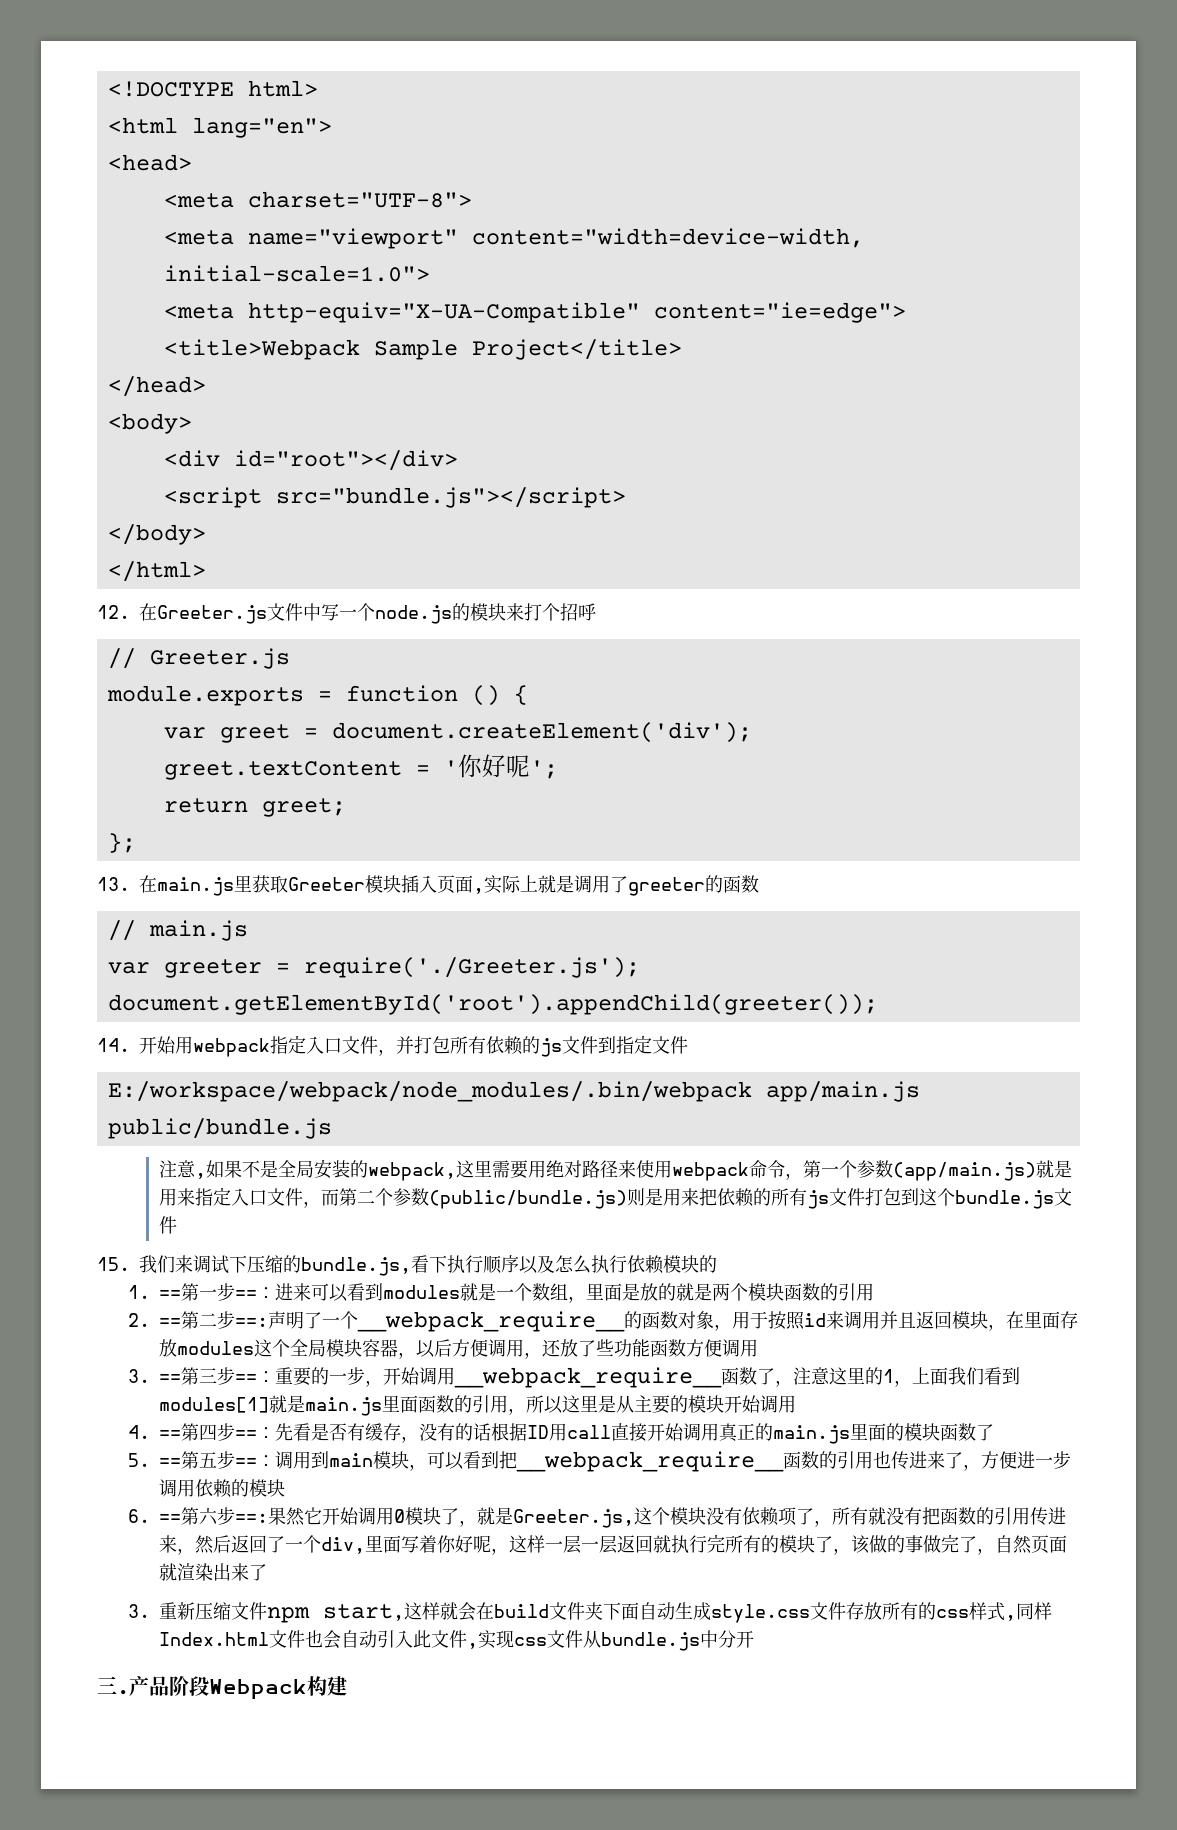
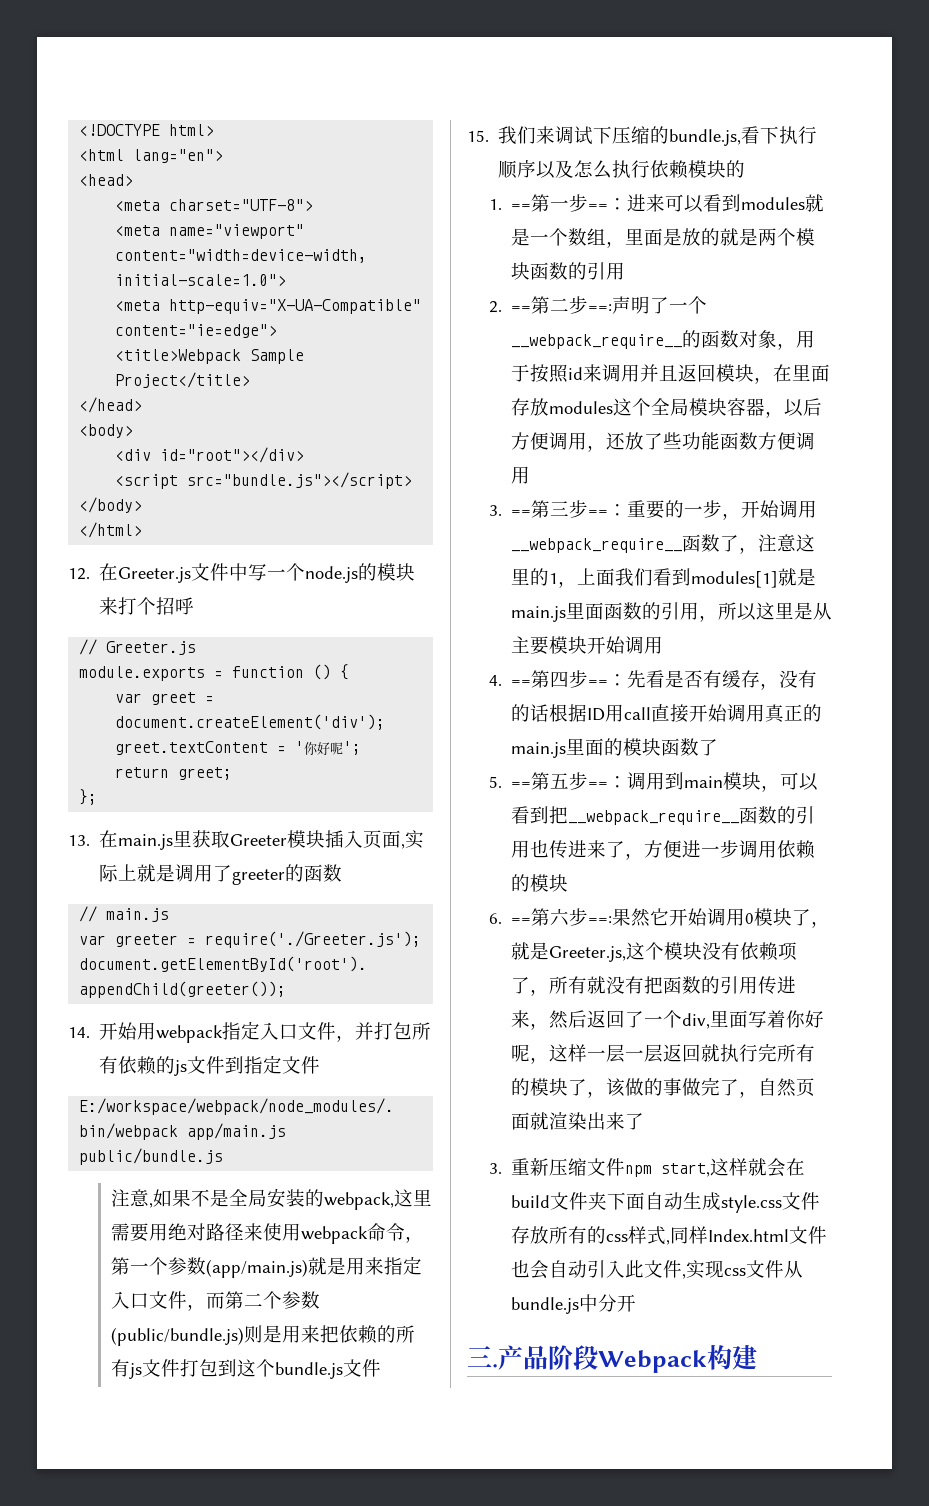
- 3. ==第三步==：重要的一步，开始调用__webpack_require__函数了，注意这里的1，上面我们看到modules[1]就是main.js里面函数的引用，所以这里是从主要的模块开始调用
+ 3. ==第三步==：重要的一步，开始调用__webpack_require__函数了，注意这里的1，上面我们看到modules[1]就是main.js里面函数的引用，所以这里是从主要模块开始调用

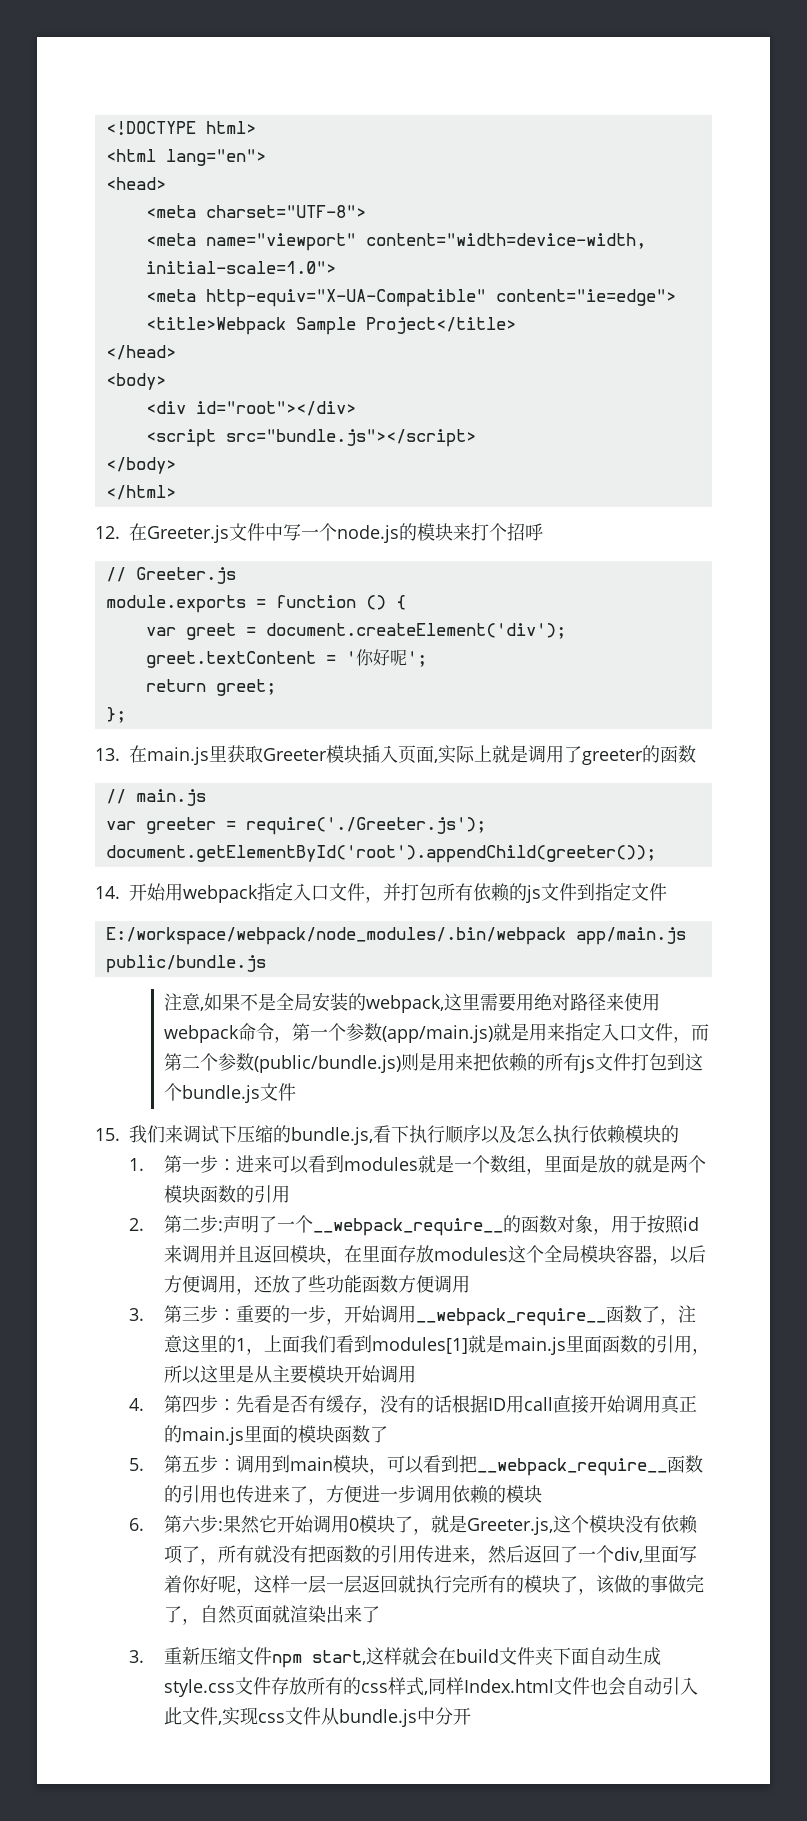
- 1. ==第一步==：进来可以看到modules就是一个数组，里面是放的就是两个模块函数的引用
+ 1.第一步：进来可以看到modules就是一个数组，里面是放的就是两个模块函数的引用
- 2. ==第二步==:声明了一个__webpack_require__的函数对象，用于按照id来调用并且返回模块，在里面存放modules这个全局模块容器，以后方便调用，还放了些功能函数方便调用
+ 2.第二步:声明了一个__webpack_require__的函数对象，用于按照id来调用并且返回模块，在里面存放modules这个全局模块容器，以后方便调用，还放了些功能函数方便调用
- 3. ==第三步==：重要的一步，开始调用__webpack_require__函数了，注意这里的1，上面我们看到modules[1]就是main.js里面函数的引用，所以这里是从主要模块开始调用
+ 3.第三步：重要的一步，开始调用__webpack_require__函数了，注意这里的1，上面我们看到modules[1]就是main.js里面函数的引用，所以这里是从主要模块开始调用
- 4. ==第四步==：先看是否有缓存，没有的话根据ID用call直接开始调用真正的main.js里面的模块函数了
+ 4.第四步：先看是否有缓存，没有的话根据ID用call直接开始调用真正的main.js里面的模块函数了
- 5. ==第五步==：调用到main模块，可以看到把__webpack_require__函数的引用也传进来了，方便进一步调用依赖的模块
+ 5.第五步：调用到main模块，可以看到把__webpack_require__函数的引用也传进来了，方便进一步调用依赖的模块
- 6. ==第六步==:果然它开始调用0模块了，就是Greeter.js,这个模块没有依赖项了，所有就没有把函数的引用传进来，然后返回了一个div,里面写着你好呢，这样一层一层返回就执行完所有的模块了，该做的事做完了，自然页面就渲染出来了
+ 6.第六步:果然它开始调用0模块了，就是Greeter.js,这个模块没有依赖项了，所有就没有把函数的引用传进来，然后返回了一个div,里面写着你好呢，这样一层一层返回就执行完所有的模块了，该做的事做完了，自然页面就渲染出来了
- 三.产品阶段Webpack构建

